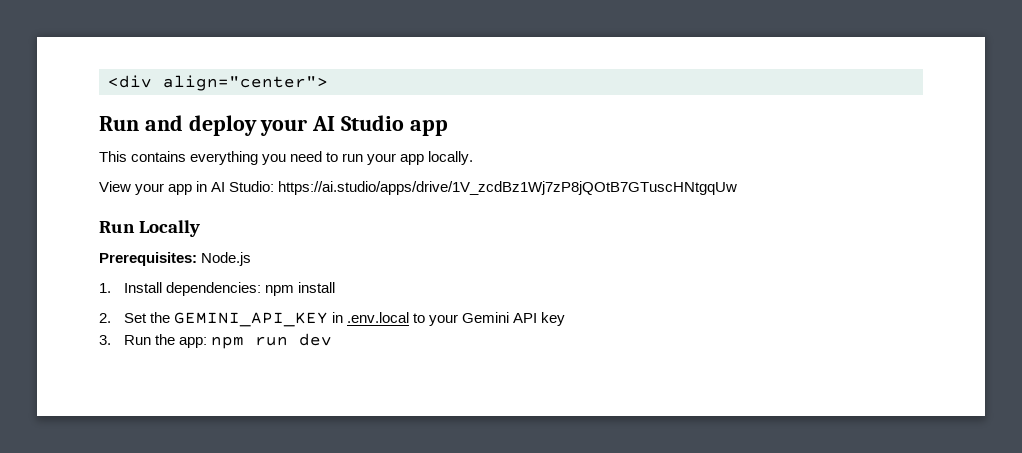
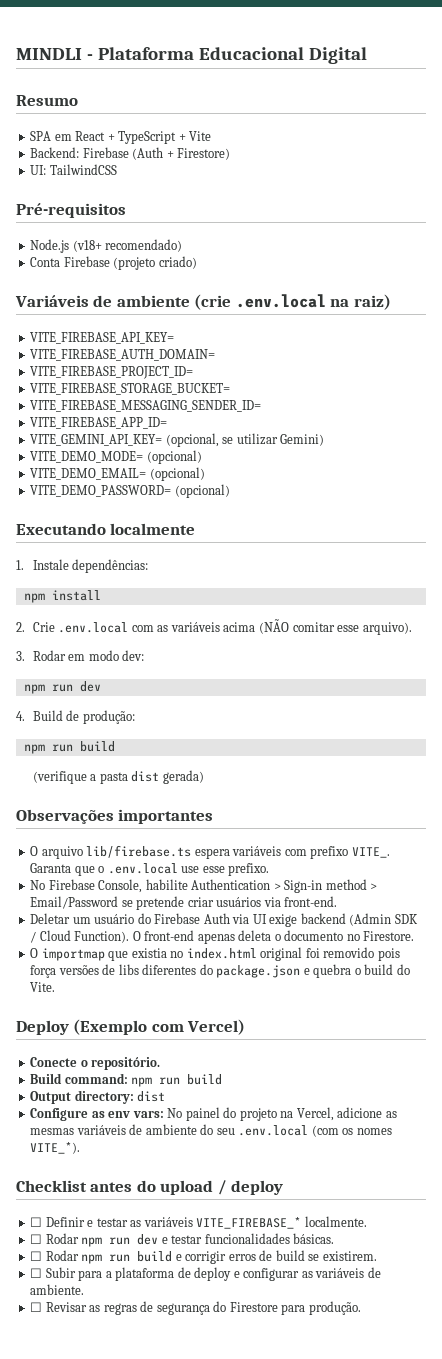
- <div align="center">
- Run and deploy your AI Studio app
- This contains everything you need to run your app locally.
- View your app in AI Studio: https://ai.studio/apps/drive/1V_zcdBz1Wj7zP8jQOtB7GTuscHNtgqUw
- Run Locally
- Prerequisites: Node.js
+ MINDLI - Plataforma Educacional Digital
+ Resumo
+ SPA em React + TypeScript + Vite
+ Backend: Firebase (Auth + Firestore)
+ UI: TailwindCSS
+ Pré-requisitos
+ Node.js (v18+ recomendado)
+ Conta Firebase (projeto criado)
+ Variáveis de ambiente (crie .env.local na raiz)
+ VITE_FIREBASE_API_KEY=
+ VITE_FIREBASE_AUTH_DOMAIN=
+ VITE_FIREBASE_PROJECT_ID=
+ VITE_FIREBASE_STORAGE_BUCKET=
+ VITE_FIREBASE_MESSAGING_SENDER_ID=
+ VITE_FIREBASE_APP_ID=
+ VITE_GEMINI_API_KEY= (opcional, se utilizar Gemini)
+ VITE_DEMO_MODE= (opcional)
+ VITE_DEMO_EMAIL= (opcional)
+ VITE_DEMO_PASSWORD= (opcional)
+ Executando localmente
- 1. Install dependencies: npm install
+ 1. Instale dependências:
+ npm install
- 2. Set the GEMINI_API_KEY in .env.local to your Gemini API key
- 3. Run the app: npm run dev
+ 2. Crie .env.local com as variáveis acima (NÃO comitar esse arquivo).
+ 3. Rodar em modo dev:
+ npm run dev
+ 4. Build de produção:
+ npm run build
+ (verifique a pasta dist gerada)
+ Observações importantes
+ O arquivo lib/firebase.ts espera variáveis com prefixo VITE_. Garanta que o .env.local use esse prefixo.
+ No Firebase Console, habilite Authentication > Sign-in method > Email/Password se pretende criar usuários via front-end.
+ Deletar um usuário do Firebase Auth via UI exige backend (Admin SDK / Cloud Function). O front-end apenas deleta o documento no Firestore.
+ O importmap que existia no index.html original foi removido pois força versões de libs diferentes do package.json e quebra o build do Vite.
+ Deploy (Exemplo com Vercel)
+ Conecte o repositório.
+ Build command: npm run build
+ Output directory: dist
+ Configure as env vars: No painel do projeto na Vercel, adicione as mesmas variáveis de ambiente do seu .env.local (com os nomes VITE_*).
+ Checklist antes do upload / deploy
+ ☐ Definir e testar as variáveis VITE_FIREBASE_* localmente.
+ ☐ Rodar npm run dev e testar funcionalidades básicas.
+ ☐ Rodar npm run build e corrigir erros de build se existirem.
+ ☐ Subir para a plataforma de deploy e configurar as variáveis de ambiente.
+ ☐ Revisar as regras de segurança do Firestore para produção.

